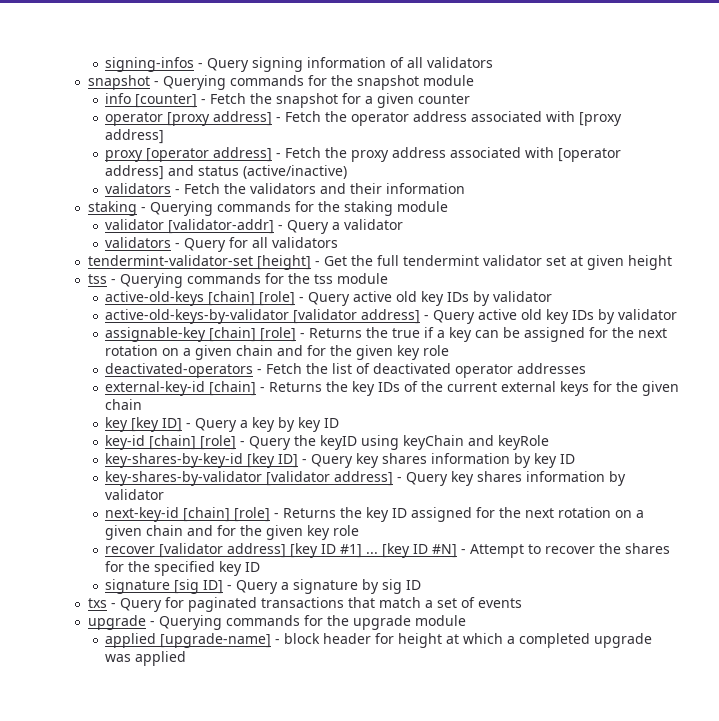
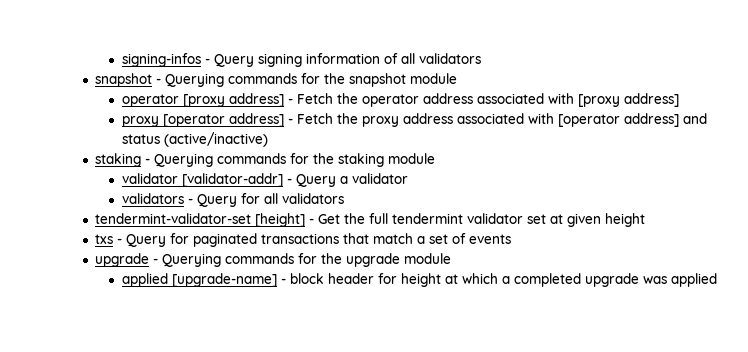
- info [counter] - Fetch the snapshot for a given counter
- validators - Fetch the validators and their information
- tss - Querying commands for the tss module
- active-old-keys [chain] [role] - Query active old key IDs by validator
- active-old-keys-by-validator [validator address] - Query active old key IDs by validator
- assignable-key [chain] [role] - Returns the true if a key can be assigned for the next rotation on a given chain and for the given key role
- deactivated-operators - Fetch the list of deactivated operator addresses
- external-key-id [chain] - Returns the key IDs of the current external keys for the given chain
- key [key ID] - Query a key by key ID
- key-id [chain] [role] - Query the keyID using keyChain and keyRole
- key-shares-by-key-id [key ID] - Query key shares information by key ID
- key-shares-by-validator [validator address] - Query key shares information by validator
- next-key-id [chain] [role] - Returns the key ID assigned for the next rotation on a given chain and for the given key role
- recover [validator address] [key ID #1] ... [key ID #N] - Attempt to recover the shares for the specified key ID
- signature [sig ID] - Query a signature by sig ID

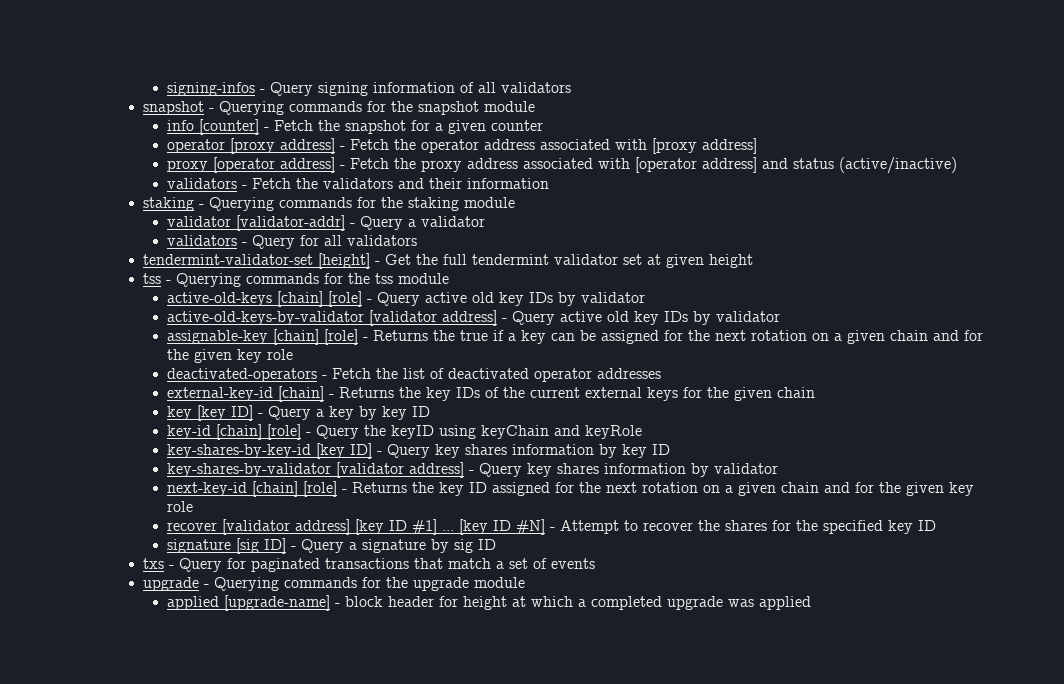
+ info [counter] - Fetch the snapshot for a given counter
+ validators - Fetch the validators and their information
+ tss - Querying commands for the tss module
+ active-old-keys [chain] [role] - Query active old key IDs by validator
+ active-old-keys-by-validator [validator address] - Query active old key IDs by validator
+ assignable-key [chain] [role] - Returns the true if a key can be assigned for the next rotation on a given chain and for the given key role
+ deactivated-operators - Fetch the list of deactivated operator addresses
+ external-key-id [chain] - Returns the key IDs of the current external keys for the given chain
+ key [key ID] - Query a key by key ID
+ key-id [chain] [role] - Query the keyID using keyChain and keyRole
+ key-shares-by-key-id [key ID] - Query key shares information by key ID
+ key-shares-by-validator [validator address] - Query key shares information by validator
+ next-key-id [chain] [role] - Returns the key ID assigned for the next rotation on a given chain and for the given key role
+ recover [validator address] [key ID #1] ... [key ID #N] - Attempt to recover the shares for the specified key ID
+ signature [sig ID] - Query a signature by sig ID

